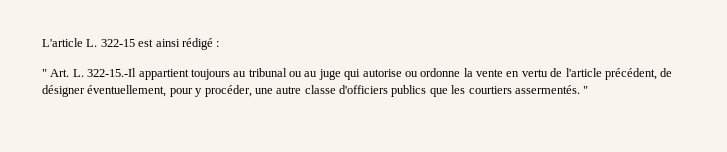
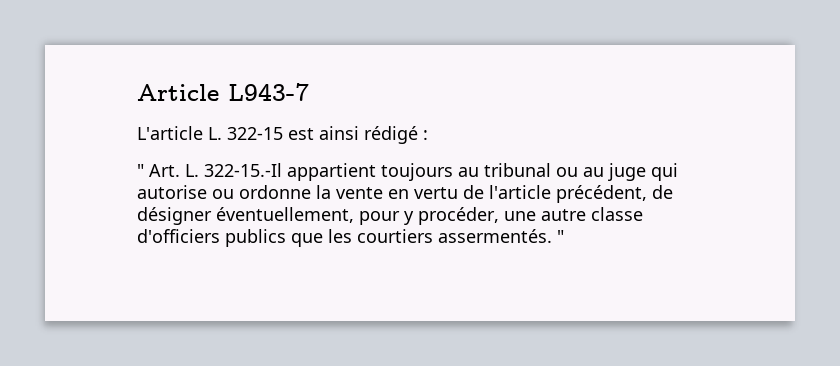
+ Article L943-7

